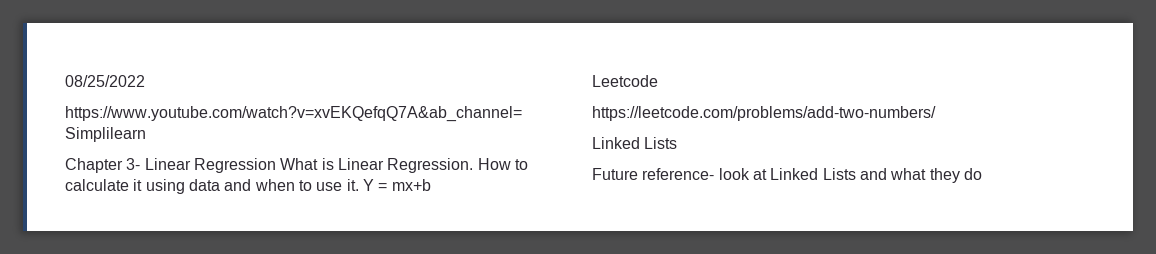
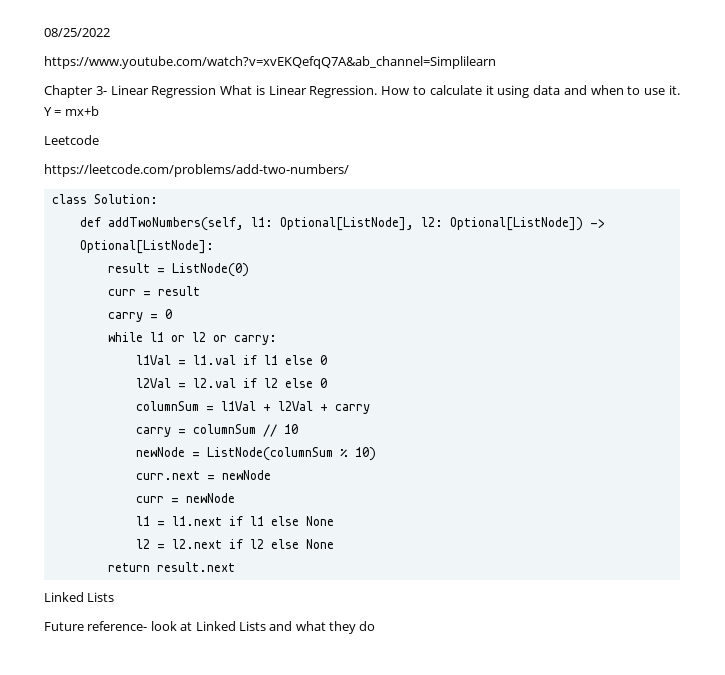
+ class Solution:
+ def addTwoNumbers(self, l1: Optional[ListNode], l2: Optional[ListNode]) -> Optional[ListNode]:
+ result = ListNode(0)
+ curr = result
+ carry = 0
+ while l1 or l2 or carry:
+ l1Val = l1.val if l1 else 0
+ l2Val = l2.val if l2 else 0
+ columnSum = l1Val + l2Val + carry
+ carry = columnSum // 10
+ newNode = ListNode(columnSum % 10)
+ curr.next = newNode
+ curr = newNode
+ l1 = l1.next if l1 else None
+ l2 = l2.next if l2 else None
+ return result.next

